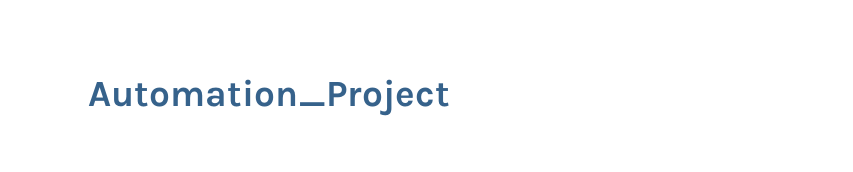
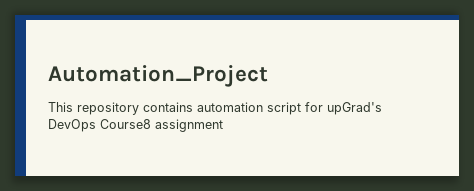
+ This repository contains automation script for upGrad's DevOps Course8 assignment

